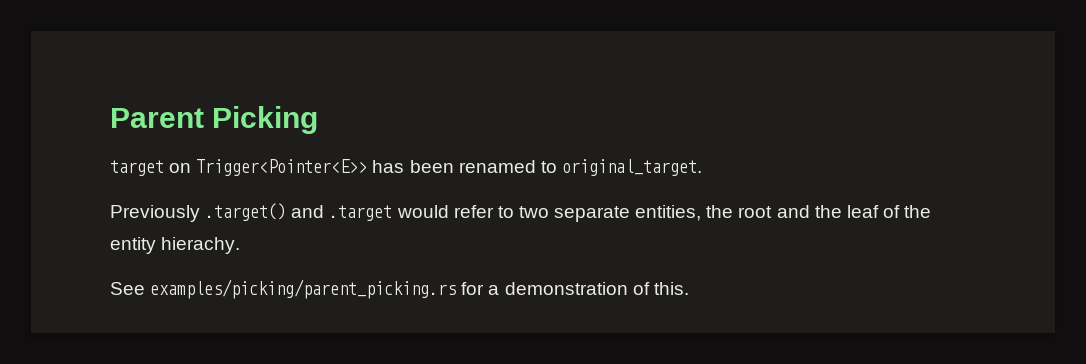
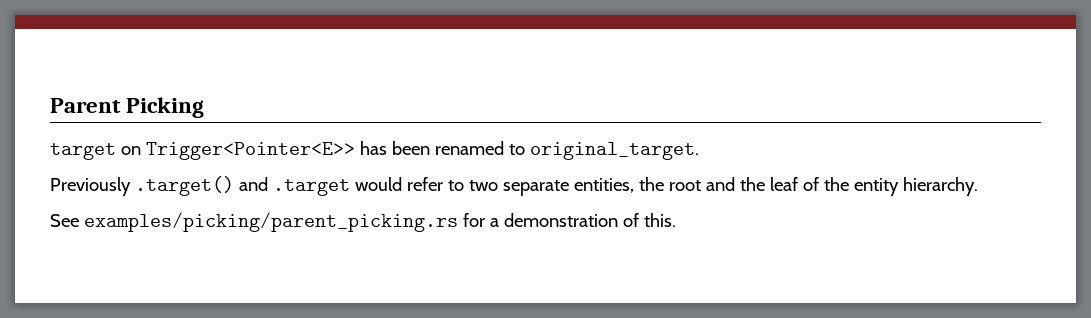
- Previously .target() and .target would refer to two separate entities, the root and the leaf of the entity hierachy.
+ Previously .target() and .target would refer to two separate entities, the root and the leaf of the entity hierarchy.

